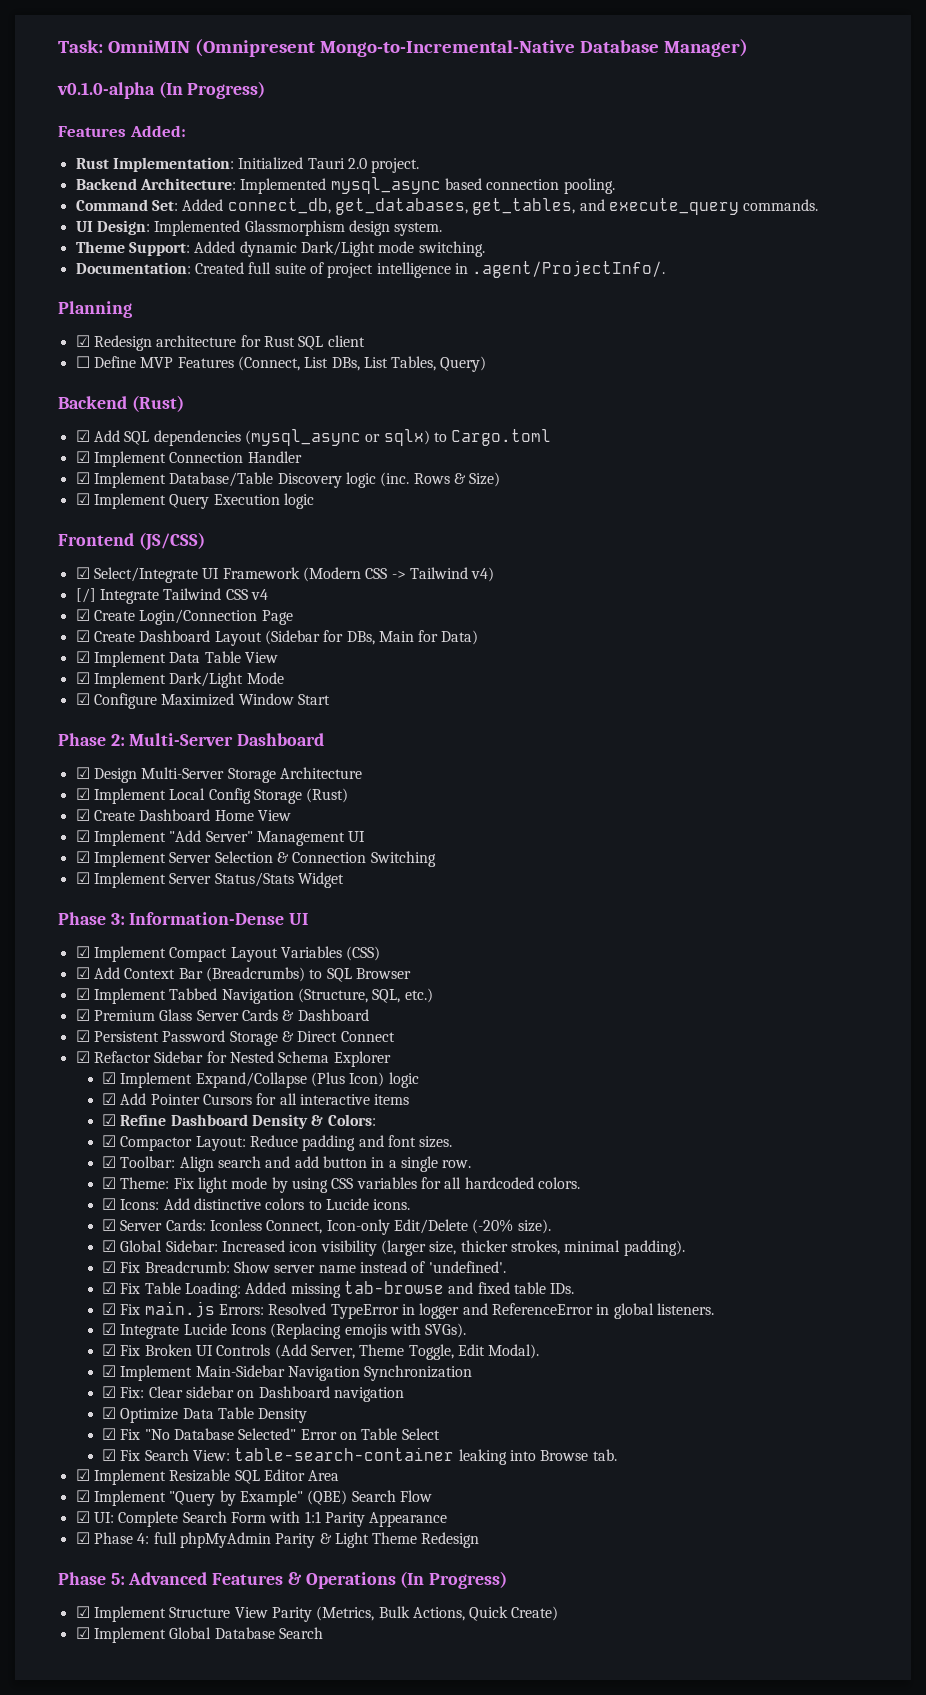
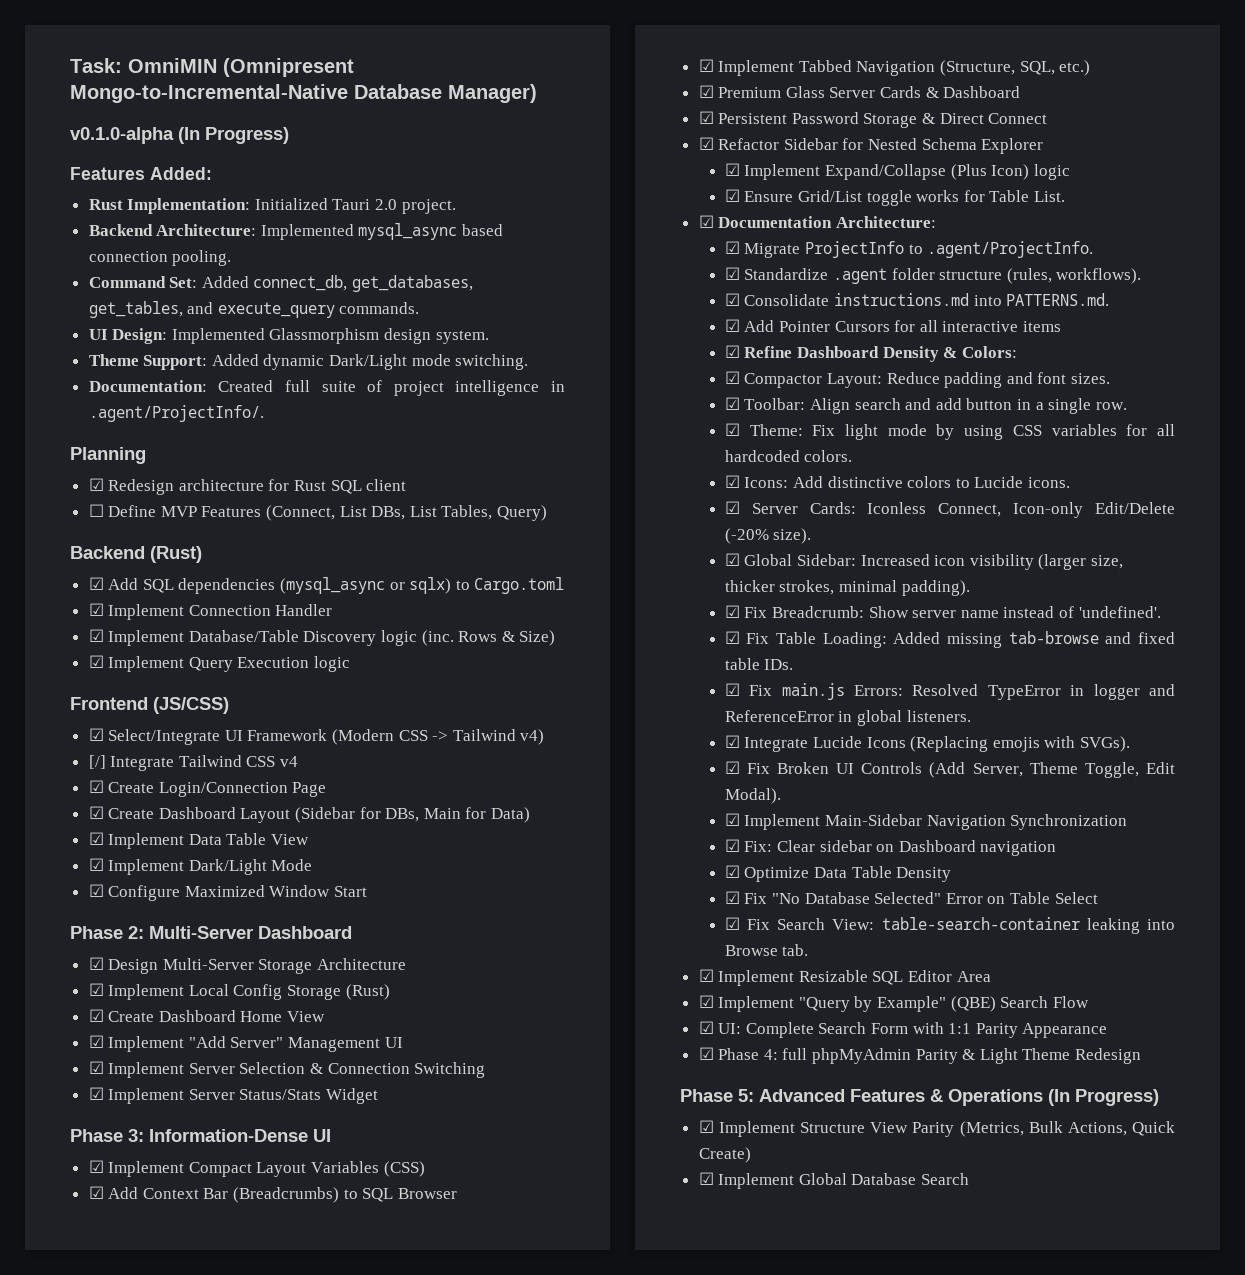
+ ☑ Ensure Grid/List toggle works for Table List.
+ ☑ Documentation Architecture:
+ ☑ Migrate ProjectInfo to .agent/ProjectInfo.
+ ☑ Standardize .agent folder structure (rules, workflows).
+ ☑ Consolidate instructions.md into PATTERNS.md.

